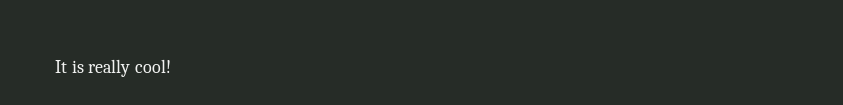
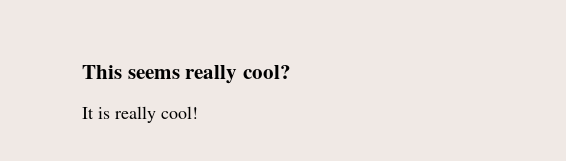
+ This seems really cool?

